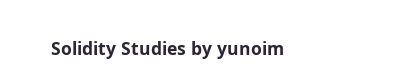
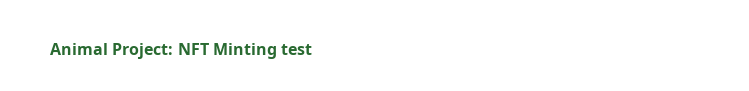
- Solidity Studies by yunoim
+ Animal Project: NFT Minting test

